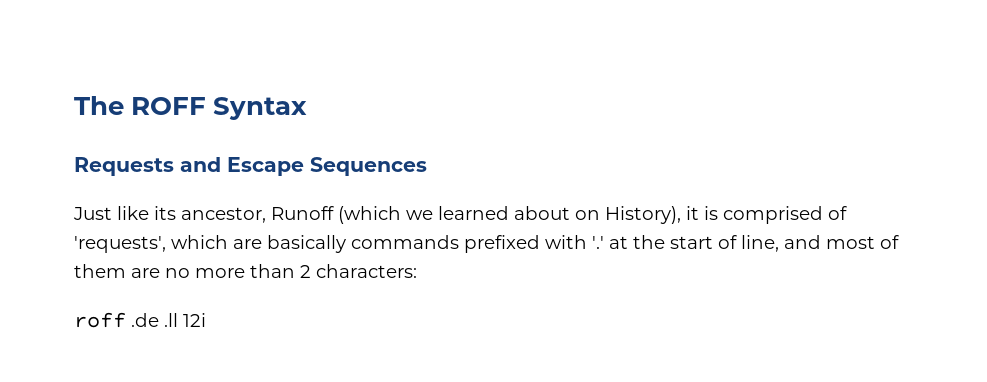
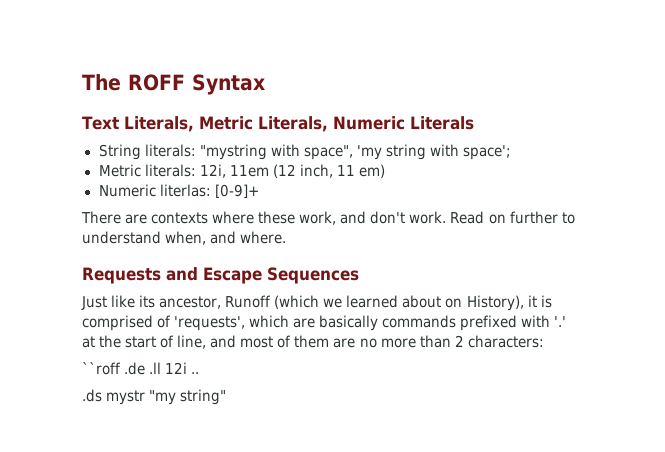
+ Text Literals, Metric Literals, Numeric Literals
+ String literals: "mystring with space", 'my string with space';
+ Metric literals: 12i, 11em (12 inch, 11 em)
+ Numeric literlas: [0-9]+
+ There are contexts where these work, and don't work. Read on further to understand when, and where.
- roff .de .ll 12i
+ ``roff .de .ll 12i ..
+ .ds mystr "my string"

